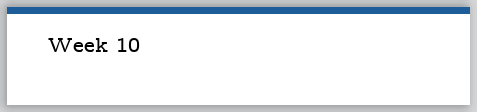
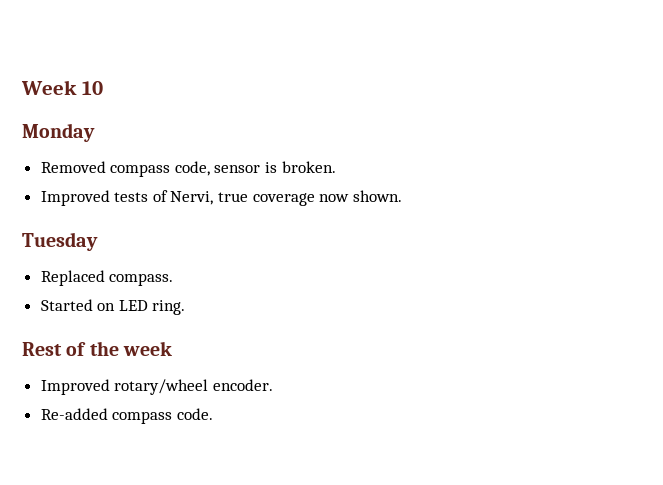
+ Monday
+ Removed compass code, sensor is broken.
+ Improved tests of Nervi, true coverage now shown.
+ Tuesday
+ Replaced compass.
+ Started on LED ring.
+ Rest of the week
+ Improved rotary/wheel encoder.
+ Re-added compass code.

